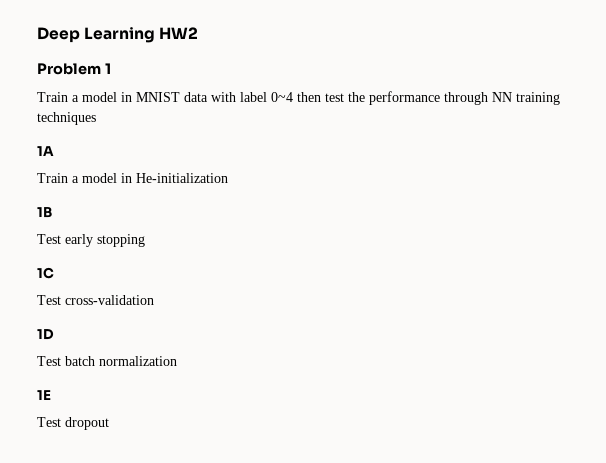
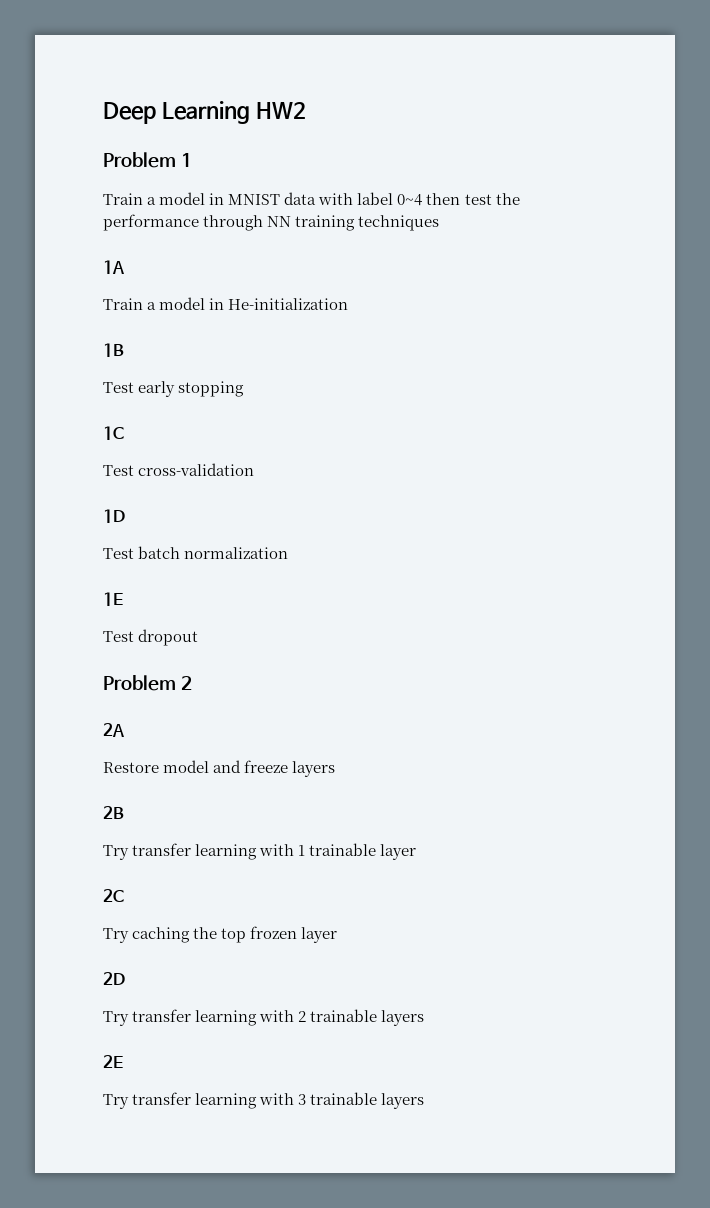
+ Problem 2
+ 2A
+ Restore model and freeze layers
+ 2B
+ Try transfer learning with 1 trainable layer
+ 2C
+ Try caching the top frozen layer
+ 2D
+ Try transfer learning with 2 trainable layers
+ 2E
+ Try transfer learning with 3 trainable layers

